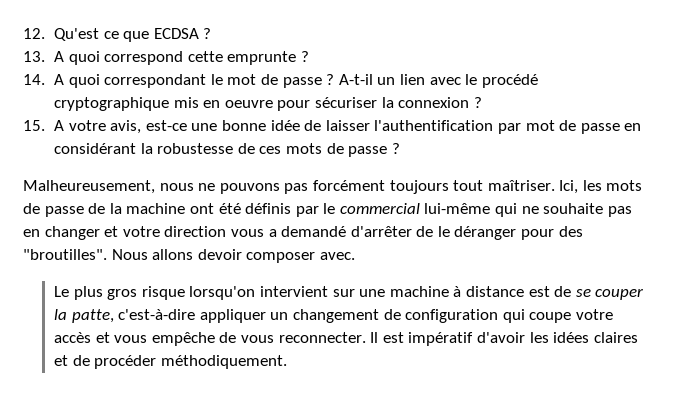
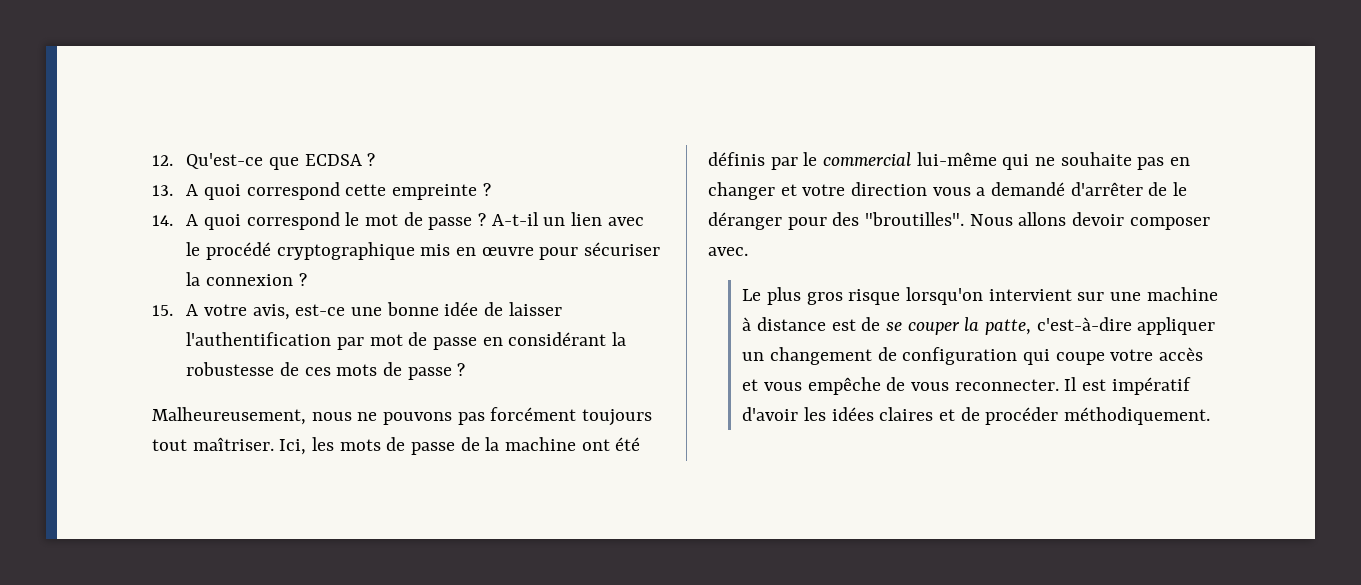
- 12. Qu'est ce que ECDSA ?
+ 12. Qu'est-ce que ECDSA ?
- 13. A quoi correspond cette emprunte ?
+ 13. A quoi correspond cette empreinte ?
- 14. A quoi correspondant le mot de passe ?
+ 14. A quoi correspond le mot de passe ?
- A-t-il un lien avec le procédé cryptographique mis en oeuvre pour sécuriser la connexion ?
+ A-t-il un lien avec le procédé cryptographique mis en œuvre pour sécuriser la connexion ?

